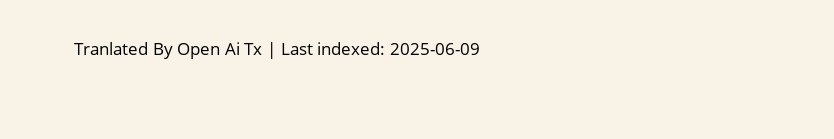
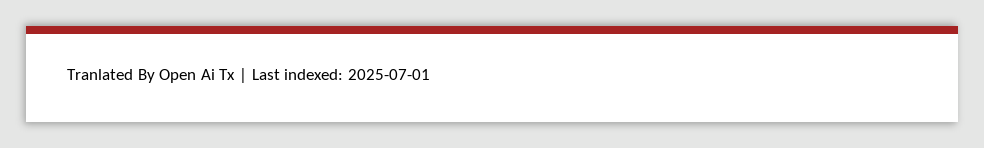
- Tranlated By Open Ai Tx | Last indexed: 2025-06-09
+ Tranlated By Open Ai Tx | Last indexed: 2025-07-01

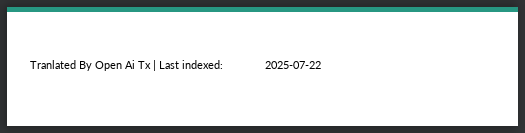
- Tranlated By Open Ai Tx | Last indexed: 2025-07-01
+ Tranlated By Open Ai Tx | Last indexed: 2025-07-22

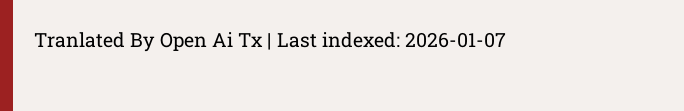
- Tranlated By Open Ai Tx | Last indexed: 2025-07-22
+ Tranlated By Open Ai Tx | Last indexed: 2026-01-07

